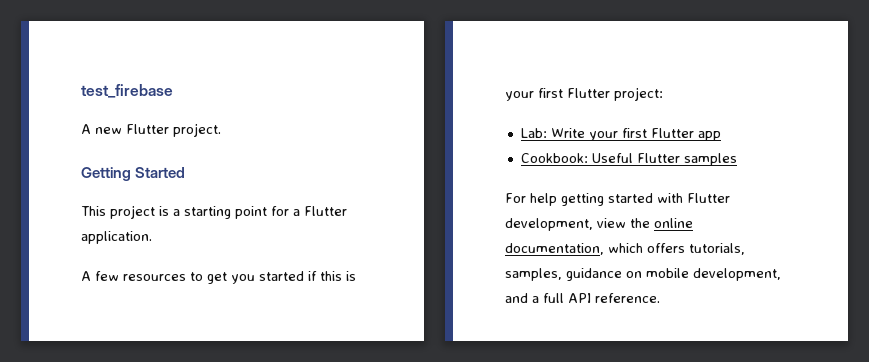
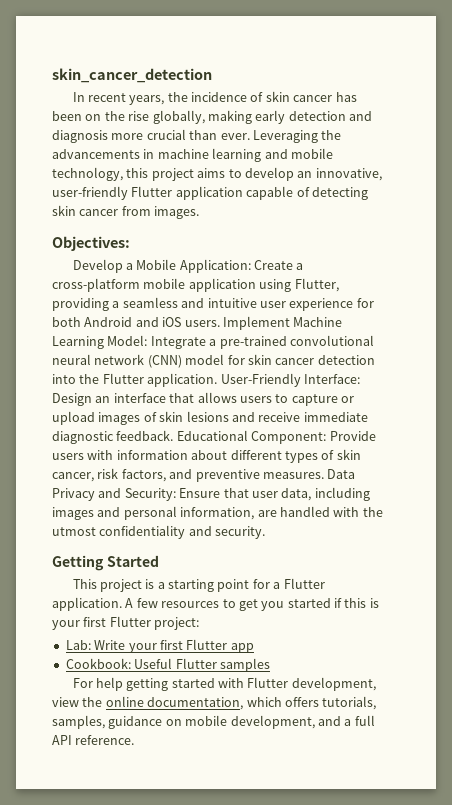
- test_firebase
- A new Flutter project.
+ skin_cancer_detection
+ In recent years, the incidence of skin cancer has been on the rise globally, making early detection and diagnosis more crucial than ever. Leveraging the advancements in machine learning and mobile technology, this project aims to develop an innovative, user-friendly Flutter application capable of detecting skin cancer from images.
+ Objectives:
+ Develop a Mobile Application: Create a cross-platform mobile application using Flutter, providing a seamless and intuitive user experience for both Android and iOS users. Implement Machine Learning Model: Integrate a pre-trained convolutional neural network (CNN) model for skin cancer detection into the Flutter application. User-Friendly Interface: Design an interface that allows users to capture or upload images of skin lesions and receive immediate diagnostic feedback. Educational Component: Provide users with information about different types of skin cancer, risk factors, and preventive measures. Data Privacy and Security: Ensure that user data, including images and personal information, are handled with the utmost confidentiality and security.
- This project is a starting point for a Flutter application.
- A few resources to get you started if this is your first Flutter project:
+ This project is a starting point for a Flutter application. A few resources to get you started if this is your first Flutter project:

